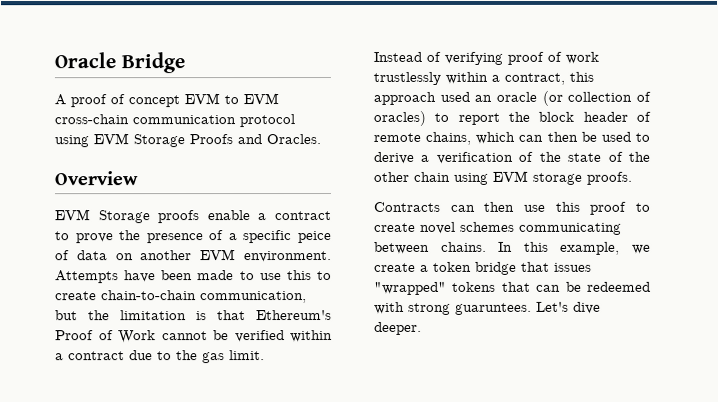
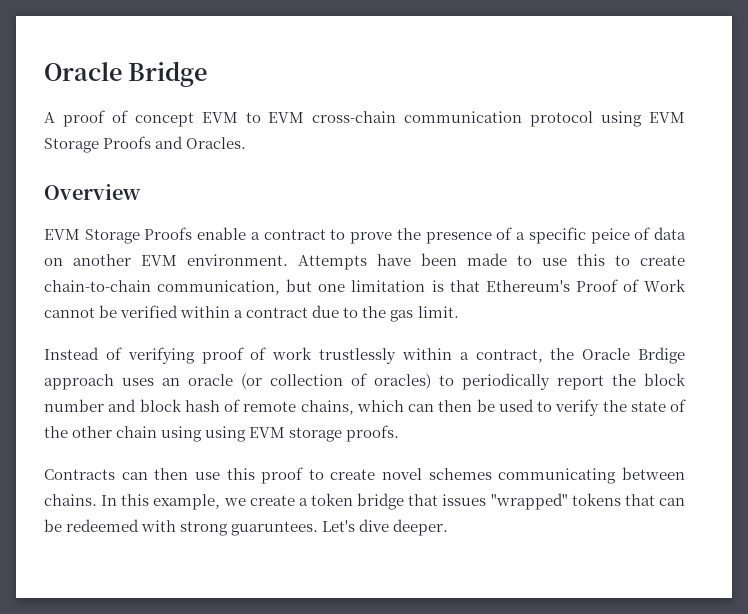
- EVM Storage proofs enable a contract to prove the presence of a specific peice of data on another EVM environment.
+ EVM Storage Proofs enable a contract to prove the presence of a specific peice of data on another EVM environment.
- Attempts have been made to use this to create chain-to-chain communication, but the limitation is that Ethereum's Proof of Work cannot be verified within a contract due to the gas limit.
+ Attempts have been made to use this to create chain-to-chain communication, but one limitation is that Ethereum's Proof of Work cannot be verified within a contract due to the gas limit.
- Instead of verifying proof of work trustlessly within a contract, this approach used an oracle (or collection of oracles) to report the block header of remote chains, which can then be used to derive a verification of the state of the other chain using EVM storage proofs.
+ Instead of verifying proof of work trustlessly within a contract, the Oracle Brdige approach uses an oracle (or collection of oracles) to periodically report the block number and block hash of remote chains, which can then be used to verify the state of the other chain using using EVM storage proofs.

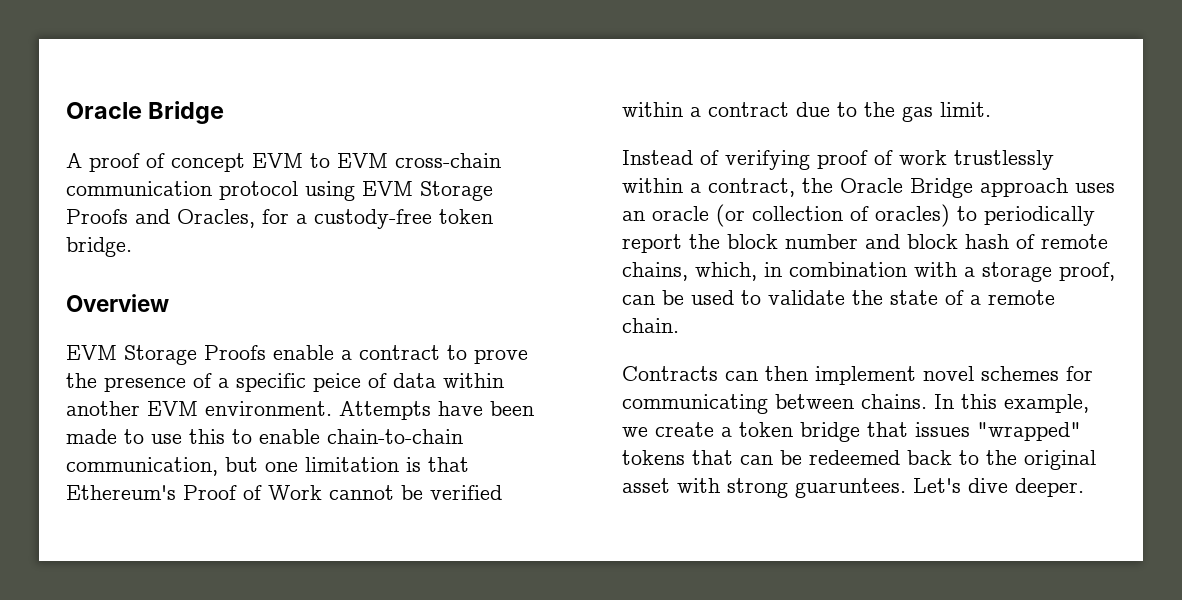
- A proof of concept EVM to EVM cross-chain communication protocol using EVM Storage Proofs and Oracles.
+ A proof of concept EVM to EVM cross-chain communication protocol using EVM Storage Proofs and Oracles, for a custody-free token bridge.
- EVM Storage Proofs enable a contract to prove the presence of a specific peice of data on another EVM environment.
+ EVM Storage Proofs enable a contract to prove the presence of a specific peice of data within another EVM environment.
- Attempts have been made to use this to create chain-to-chain communication, but one limitation is that Ethereum's Proof of Work cannot be verified within a contract due to the gas limit.
+ Attempts have been made to use this to enable chain-to-chain communication, but one limitation is that Ethereum's Proof of Work cannot be verified within a contract due to the gas limit.
- Instead of verifying proof of work trustlessly within a contract, the Oracle Brdige approach uses an oracle (or collection of oracles) to periodically report the block number and block hash of remote chains, which can then be used to verify the state of the other chain using using EVM storage proofs.
- Contracts can then use this proof to create novel schemes communicating between chains.
+ Instead of verifying proof of work trustlessly within a contract, the Oracle Bridge approach uses an oracle (or collection of oracles) to periodically report the block number and block hash of remote chains, which, in combination with a storage proof, can be used to validate the state of a remote chain.
+ Contracts can then implement novel schemes for communicating between chains.
- In this example, we create a token bridge that issues "wrapped" tokens that can be redeemed with strong guaruntees.
+ In this example, we create a token bridge that issues "wrapped" tokens that can be redeemed back to the original asset with strong guaruntees.

